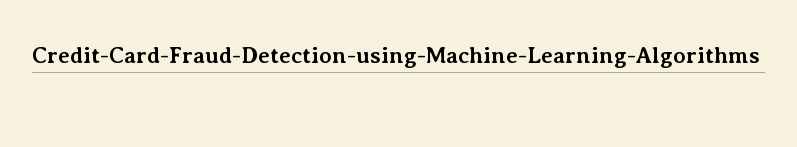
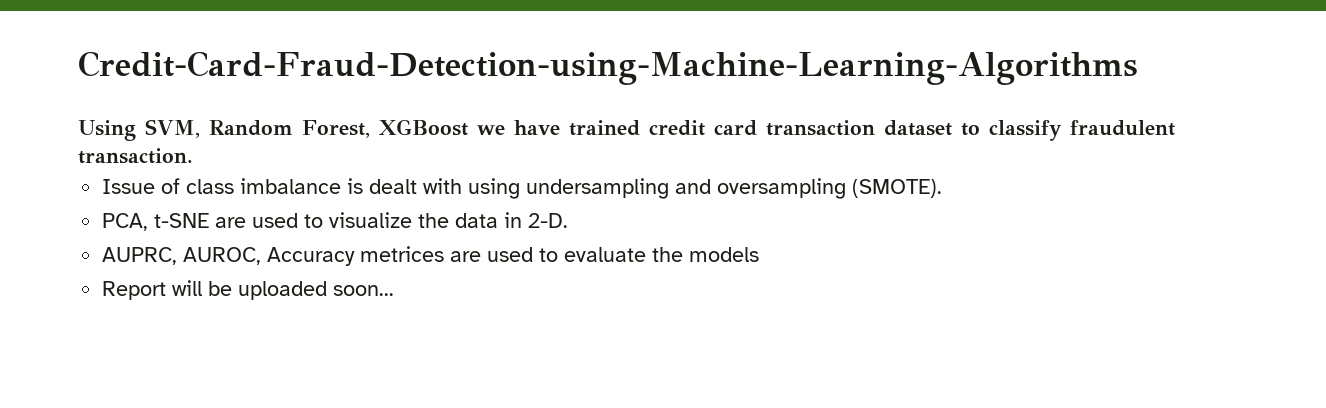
+ Using SVM, Random Forest, XGBoost we have trained credit card transaction dataset to classify fraudulent transaction.
+ Issue of class imbalance is dealt with using undersampling and oversampling (SMOTE).
+ PCA, t-SNE are used to visualize the data in 2-D.
+ AUPRC, AUROC, Accuracy metrices are used to evaluate the models
+ Report will be uploaded soon...

